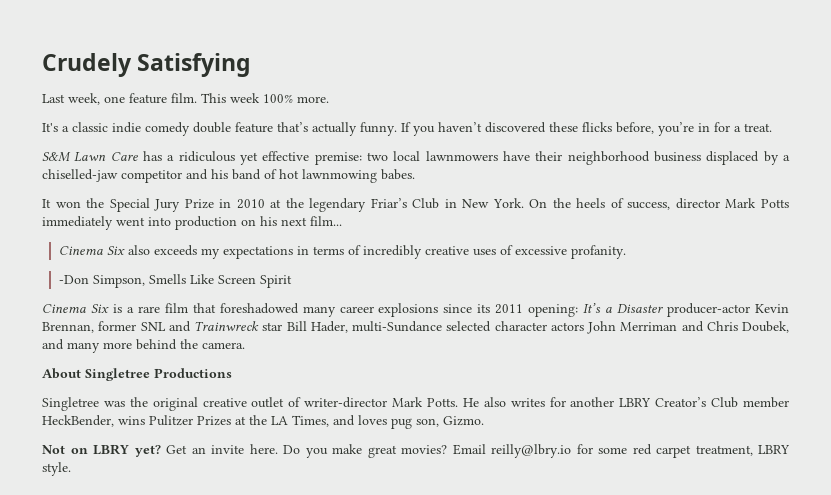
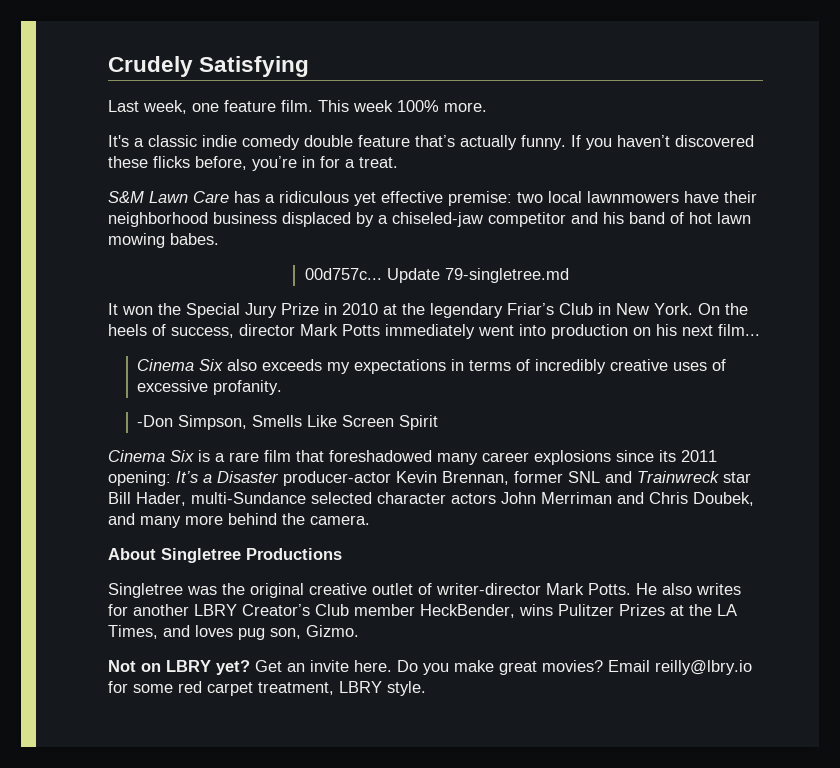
- S&M Lawn Care has a ridiculous yet effective premise: two local lawnmowers have their neighborhood business displaced by a chiselled-jaw competitor and his band of hot lawnmowing babes.
+ S&M Lawn Care has a ridiculous yet effective premise: two local lawnmowers have their neighborhood business displaced by a chiseled-jaw competitor and his band of hot lawn mowing babes.
+ 00d757c... Update 79-singletree.md

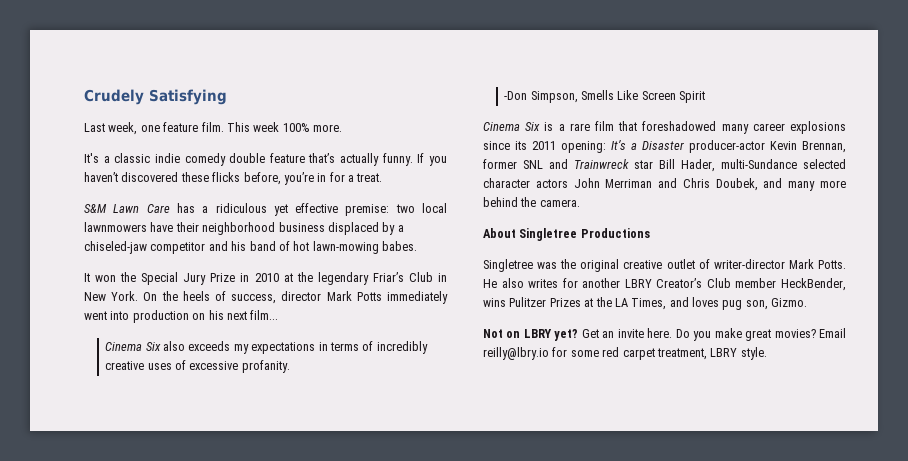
- S&M Lawn Care has a ridiculous yet effective premise: two local lawnmowers have their neighborhood business displaced by a chiseled-jaw competitor and his band of hot lawn mowing babes.
+ S&M Lawn Care has a ridiculous yet effective premise: two local lawnmowers have their neighborhood business displaced by a chiseled-jaw competitor and his band of hot lawn-mowing babes.
- 00d757c... Update 79-singletree.md

